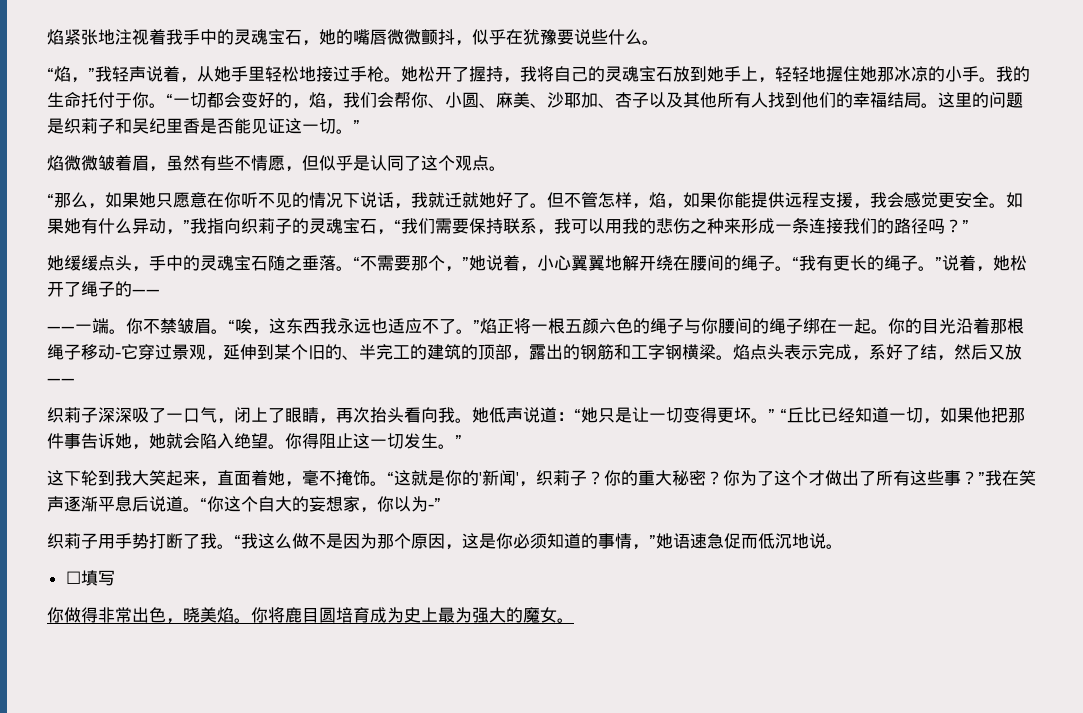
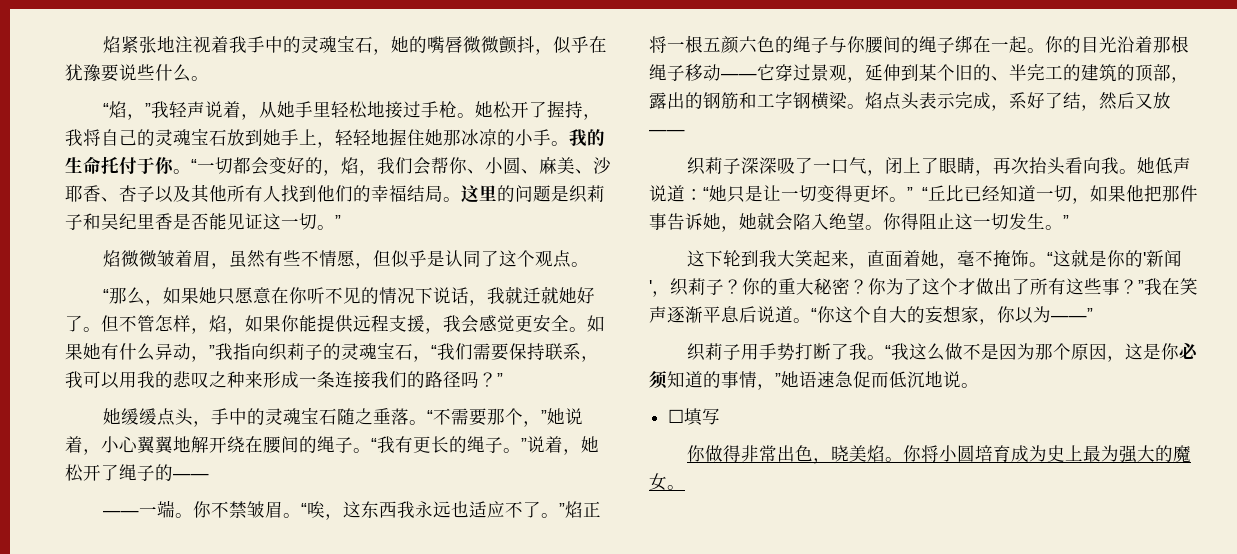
- “一切都会变好的，焰，我们会帮你、小圆、麻美、沙耶加、杏子以及其他所有人找到他们的幸福结局。
+ “一切都会变好的，焰，我们会帮你、小圆、麻美、沙耶香、杏子以及其他所有人找到他们的幸福结局。
- 如果她有什么异动，”我指向织莉子的灵魂宝石，“我们需要保持联系，我可以用我的悲伤之种来形成一条连接我们的路径吗？”
+ 如果她有什么异动，”我指向织莉子的灵魂宝石，“我们需要保持联系，我可以用我的悲叹之种来形成一条连接我们的路径吗？”
- 你的目光沿着那根绳子移动-它穿过景观，延伸到某个旧的、半完工的建筑的顶部，露出的钢筋和工字钢横梁。
+ 你的目光沿着那根绳子移动——它穿过景观，延伸到某个旧的、半完工的建筑的顶部，露出的钢筋和工字钢横梁。
- “你这个自大的妄想家，你以为-”
+ “你这个自大的妄想家，你以为——”
- 你将鹿目圆培育成为史上最为强大的魔女。
+ 你将小圆培育成为史上最为强大的魔女。

